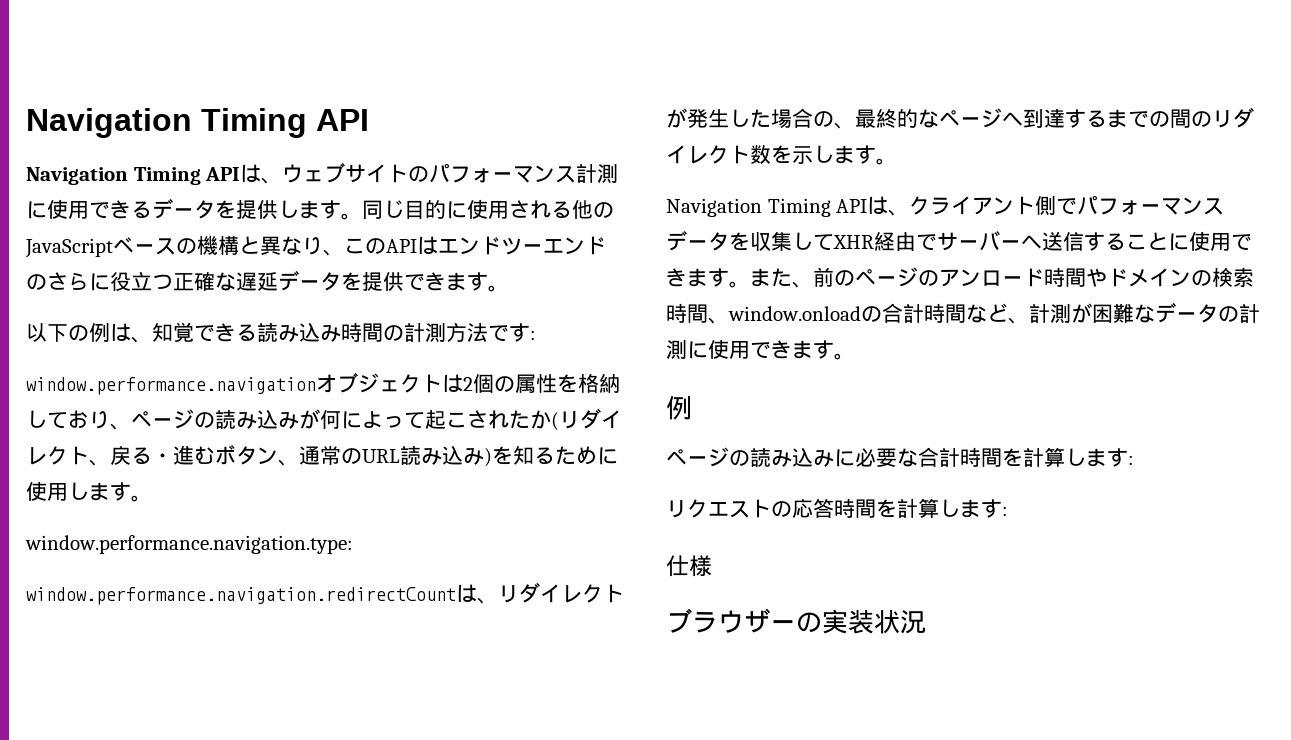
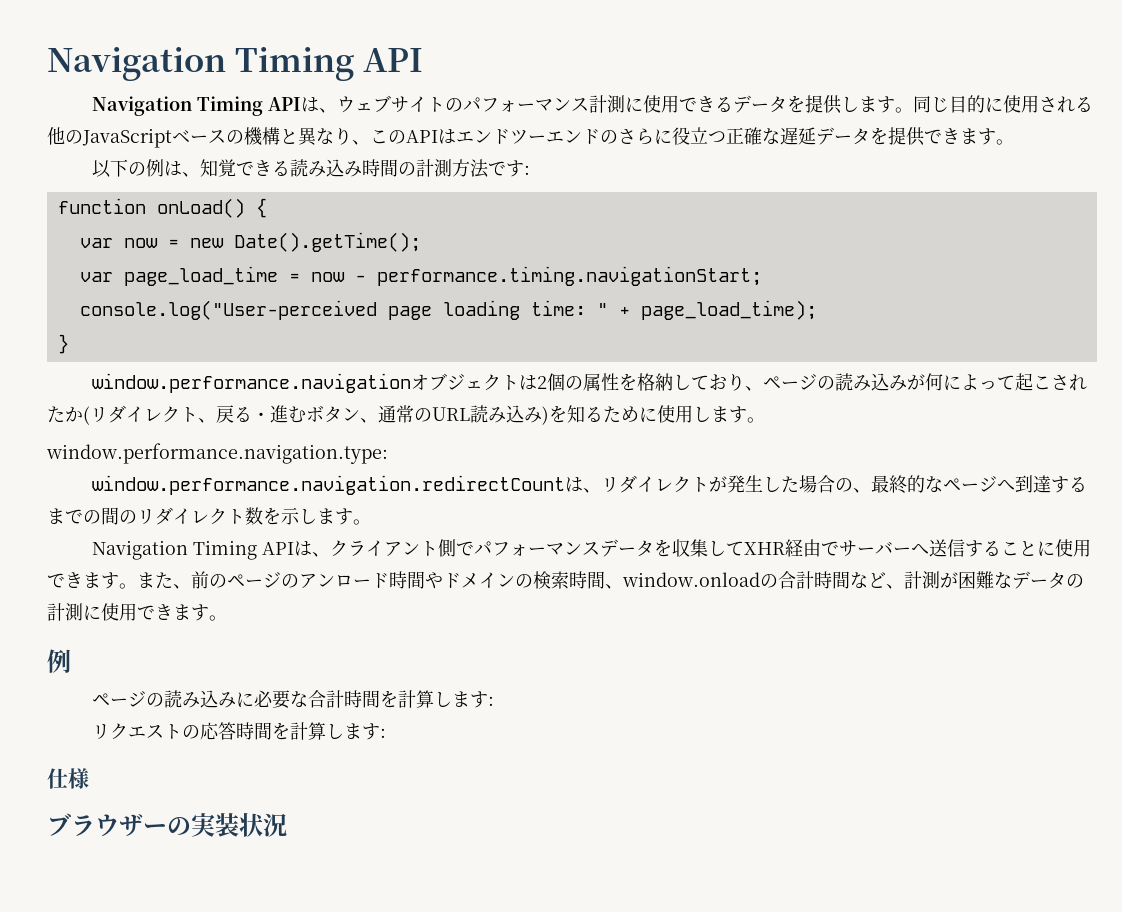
+ function onLoad() {
+ var now = new Date().getTime();
+ var page_load_time = now - performance.timing.navigationStart;
+ console.log("User-perceived page loading time: " + page_load_time);
+ }

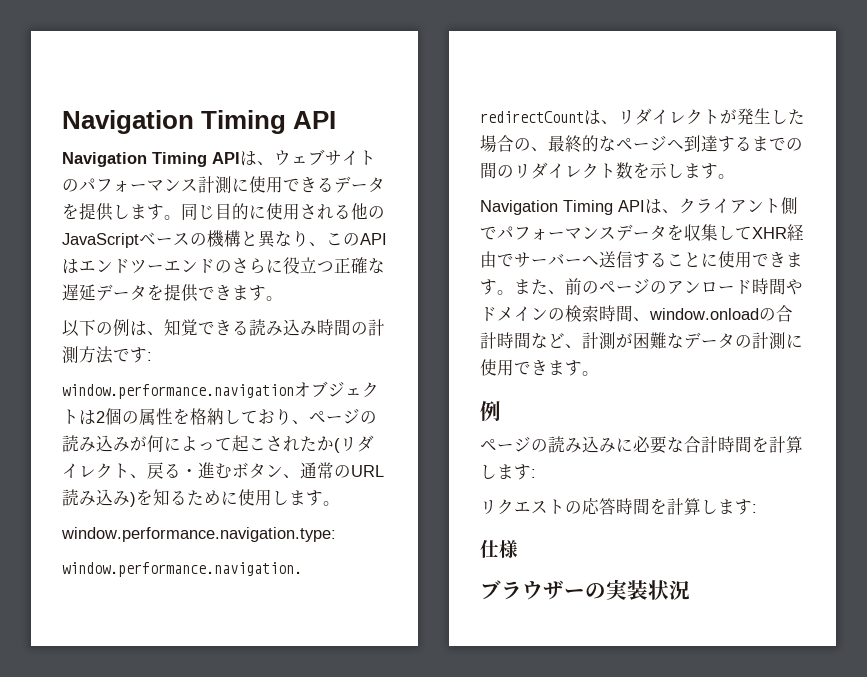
- function onLoad() {
- var now = new Date().getTime();
- var page_load_time = now - performance.timing.navigationStart;
- console.log("User-perceived page loading time: " + page_load_time);
- }

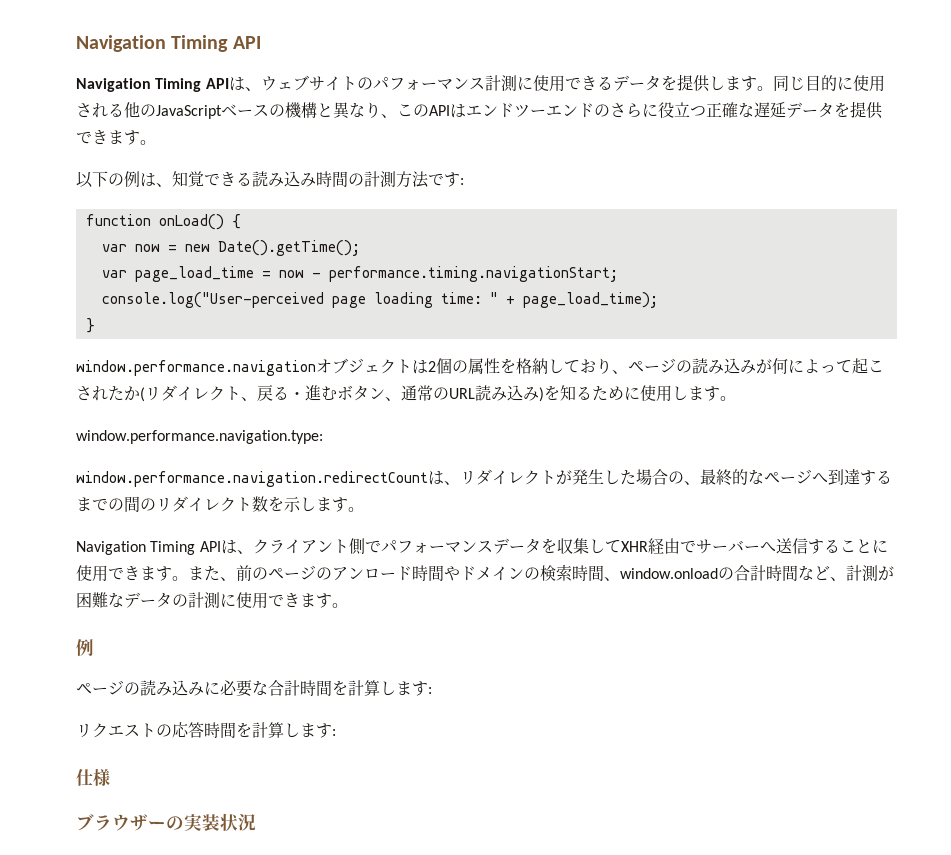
+ function onLoad() {
+ var now = new Date().getTime();
+ var page_load_time = now - performance.timing.navigationStart;
+ console.log("User-perceived page loading time: " + page_load_time);
+ }

